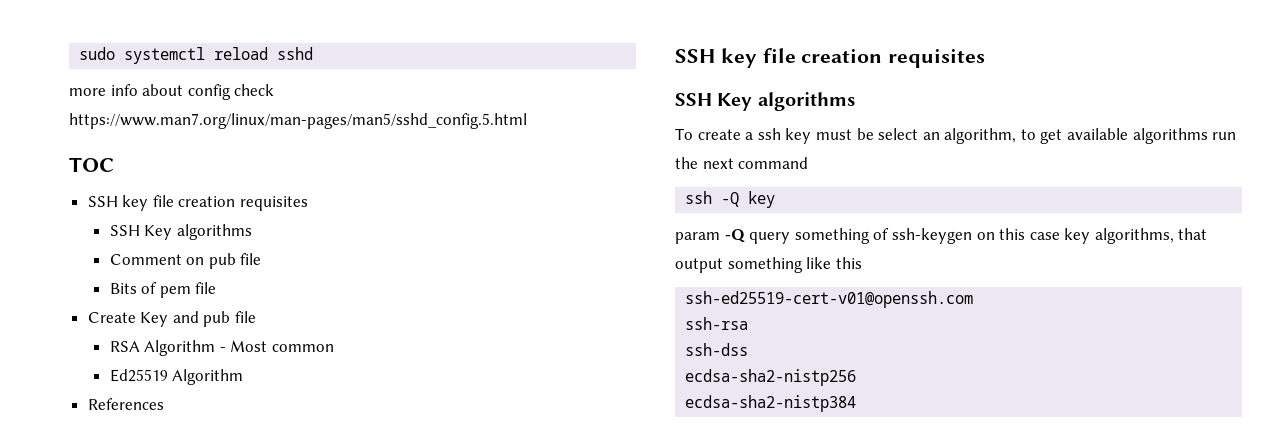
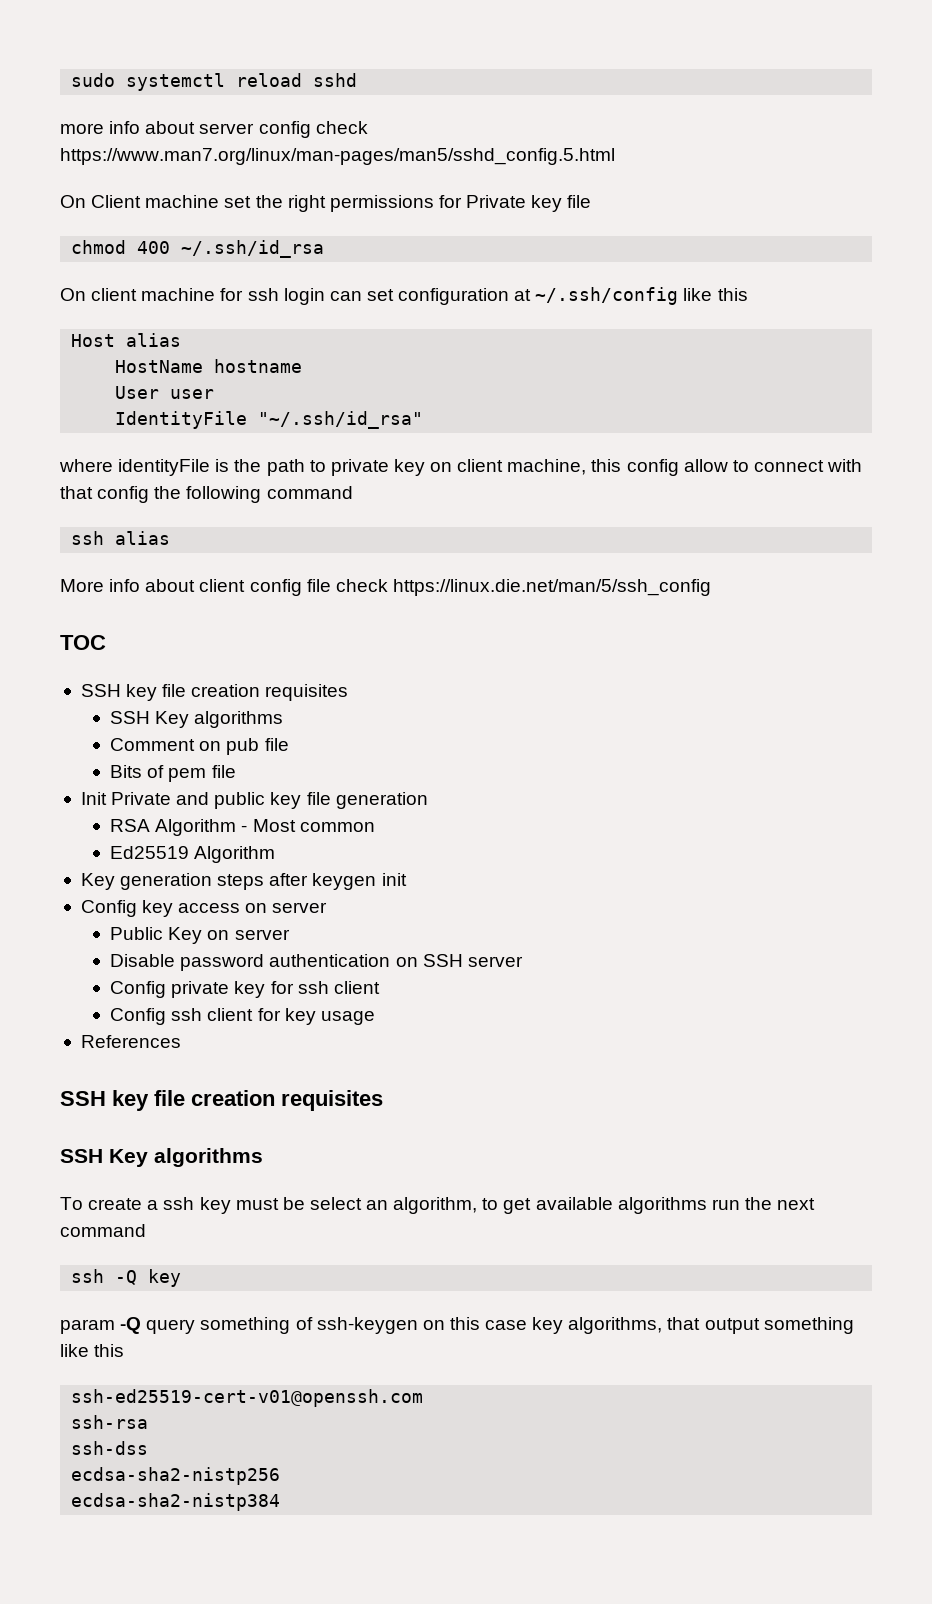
- more info about config check https://www.man7.org/linux/man-pages/man5/sshd_config.5.html
+ more info about server config check https://www.man7.org/linux/man-pages/man5/sshd_config.5.html
+ On Client machine set the right permissions for Private key file
+ chmod 400 ~/.ssh/id_rsa
+ On client machine for ssh login can set configuration at ~/.ssh/config like this
+ Host alias
+ HostName hostname
+ User user
+ IdentityFile "~/.ssh/id_rsa"
+ where identityFile is the path to private key on client machine, this config allow to connect with that config the following command
+ ssh alias
+ More info about client config file check https://linux.die.net/man/5/ssh_config
- Create Key and pub file
+ Init Private and public key file generation
+ Key generation steps after keygen init
+ Config key access on server
+ Public Key on server
+ Disable password authentication on SSH server
+ Config private key for ssh client
+ Config ssh client for key usage

